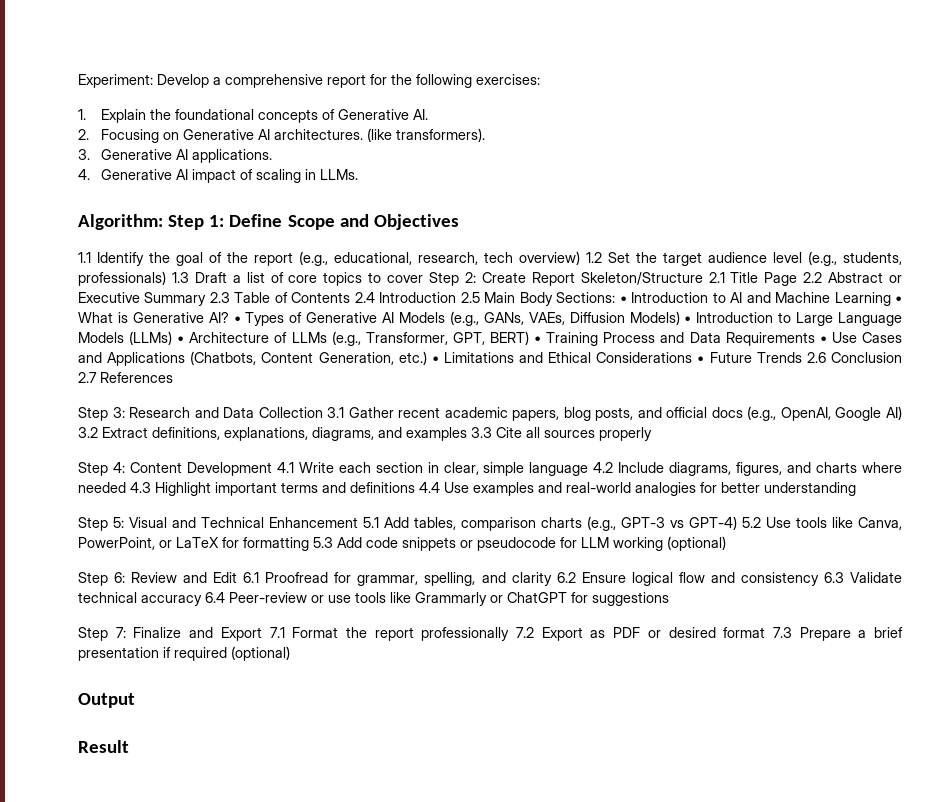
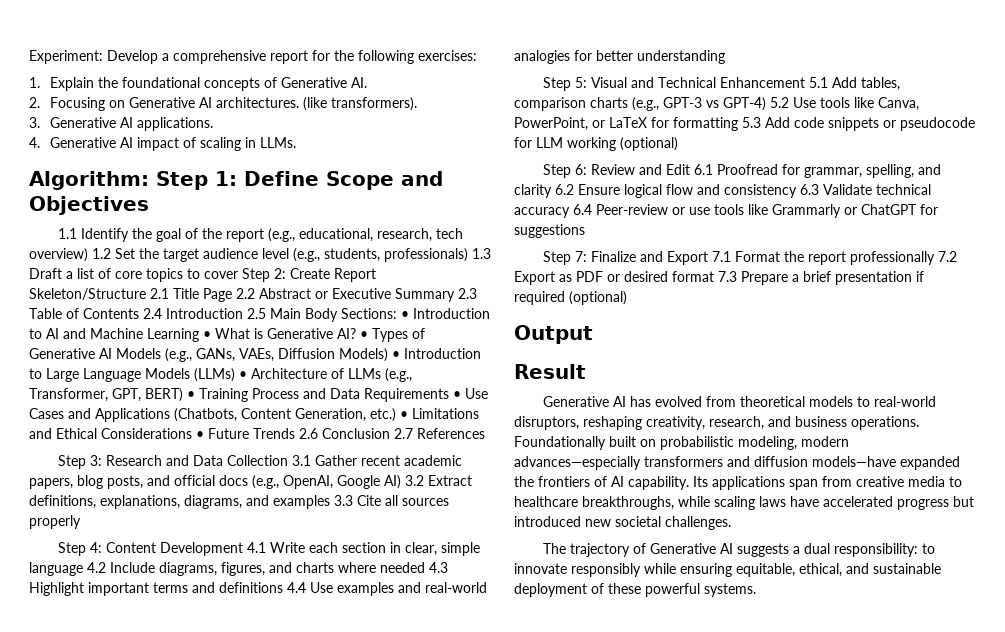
+ Generative AI has evolved from theoretical models to real-world disruptors, reshaping creativity, research, and business operations. Foundationally built on probabilistic modeling, modern advances—especially transformers and diffusion models—have expanded the frontiers of AI capability. Its applications span from creative media to healthcare breakthroughs, while scaling laws have accelerated progress but introduced new societal challenges.
+ The trajectory of Generative AI suggests a dual responsibility: to innovate responsibly while ensuring equitable, ethical, and sustainable deployment of these powerful systems.

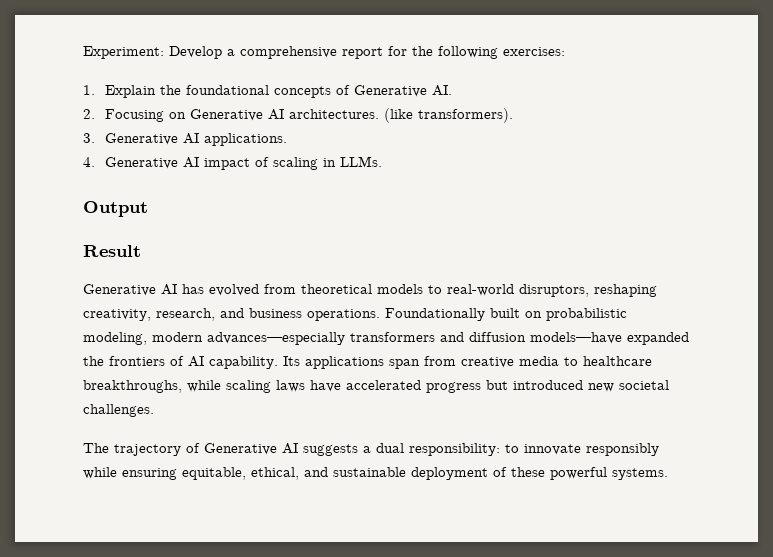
- Algorithm: Step 1: Define Scope and Objectives
- 1.1 Identify the goal of the report (e.g., educational, research, tech overview) 1.2 Set the target audience level (e.g., students, professionals) 1.3 Draft a list of core topics to cover Step 2: Create Report Skeleton/Structure 2.1 Title Page 2.2 Abstract or Executive Summary 2.3 Table of Contents 2.4 Introduction 2.5 Main Body Sections: • Introduction to AI and Machine Learning • What is Generative AI? • Types of Generative AI Models (e.g., GANs, VAEs, Diffusion Models) • Introduction to Large Language Models (LLMs) • Architecture of LLMs (e.g., Transformer, GPT, BERT) • Training Process and Data Requirements • Use Cases and Applications (Chatbots, Content Generation, etc.) • Limitations and Ethical Considerations • Future Trends 2.6 Conclusion 2.7 References
- Step 3: Research and Data Collection 3.1 Gather recent academic papers, blog posts, and official docs (e.g., OpenAI, Google AI) 3.2 Extract definitions, explanations, diagrams, and examples 3.3 Cite all sources properly
- Step 4: Content Development 4.1 Write each section in clear, simple language 4.2 Include diagrams, figures, and charts where needed 4.3 Highlight important terms and definitions 4.4 Use examples and real-world analogies for better understanding
- Step 5: Visual and Technical Enhancement 5.1 Add tables, comparison charts (e.g., GPT-3 vs GPT-4) 5.2 Use tools like Canva, PowerPoint, or LaTeX for formatting 5.3 Add code snippets or pseudocode for LLM working (optional)
- Step 6: Review and Edit 6.1 Proofread for grammar, spelling, and clarity 6.2 Ensure logical flow and consistency 6.3 Validate technical accuracy 6.4 Peer-review or use tools like Grammarly or ChatGPT for suggestions
- Step 7: Finalize and Export 7.1 Format the report professionally 7.2 Export as PDF or desired format 7.3 Prepare a brief presentation if required (optional)

